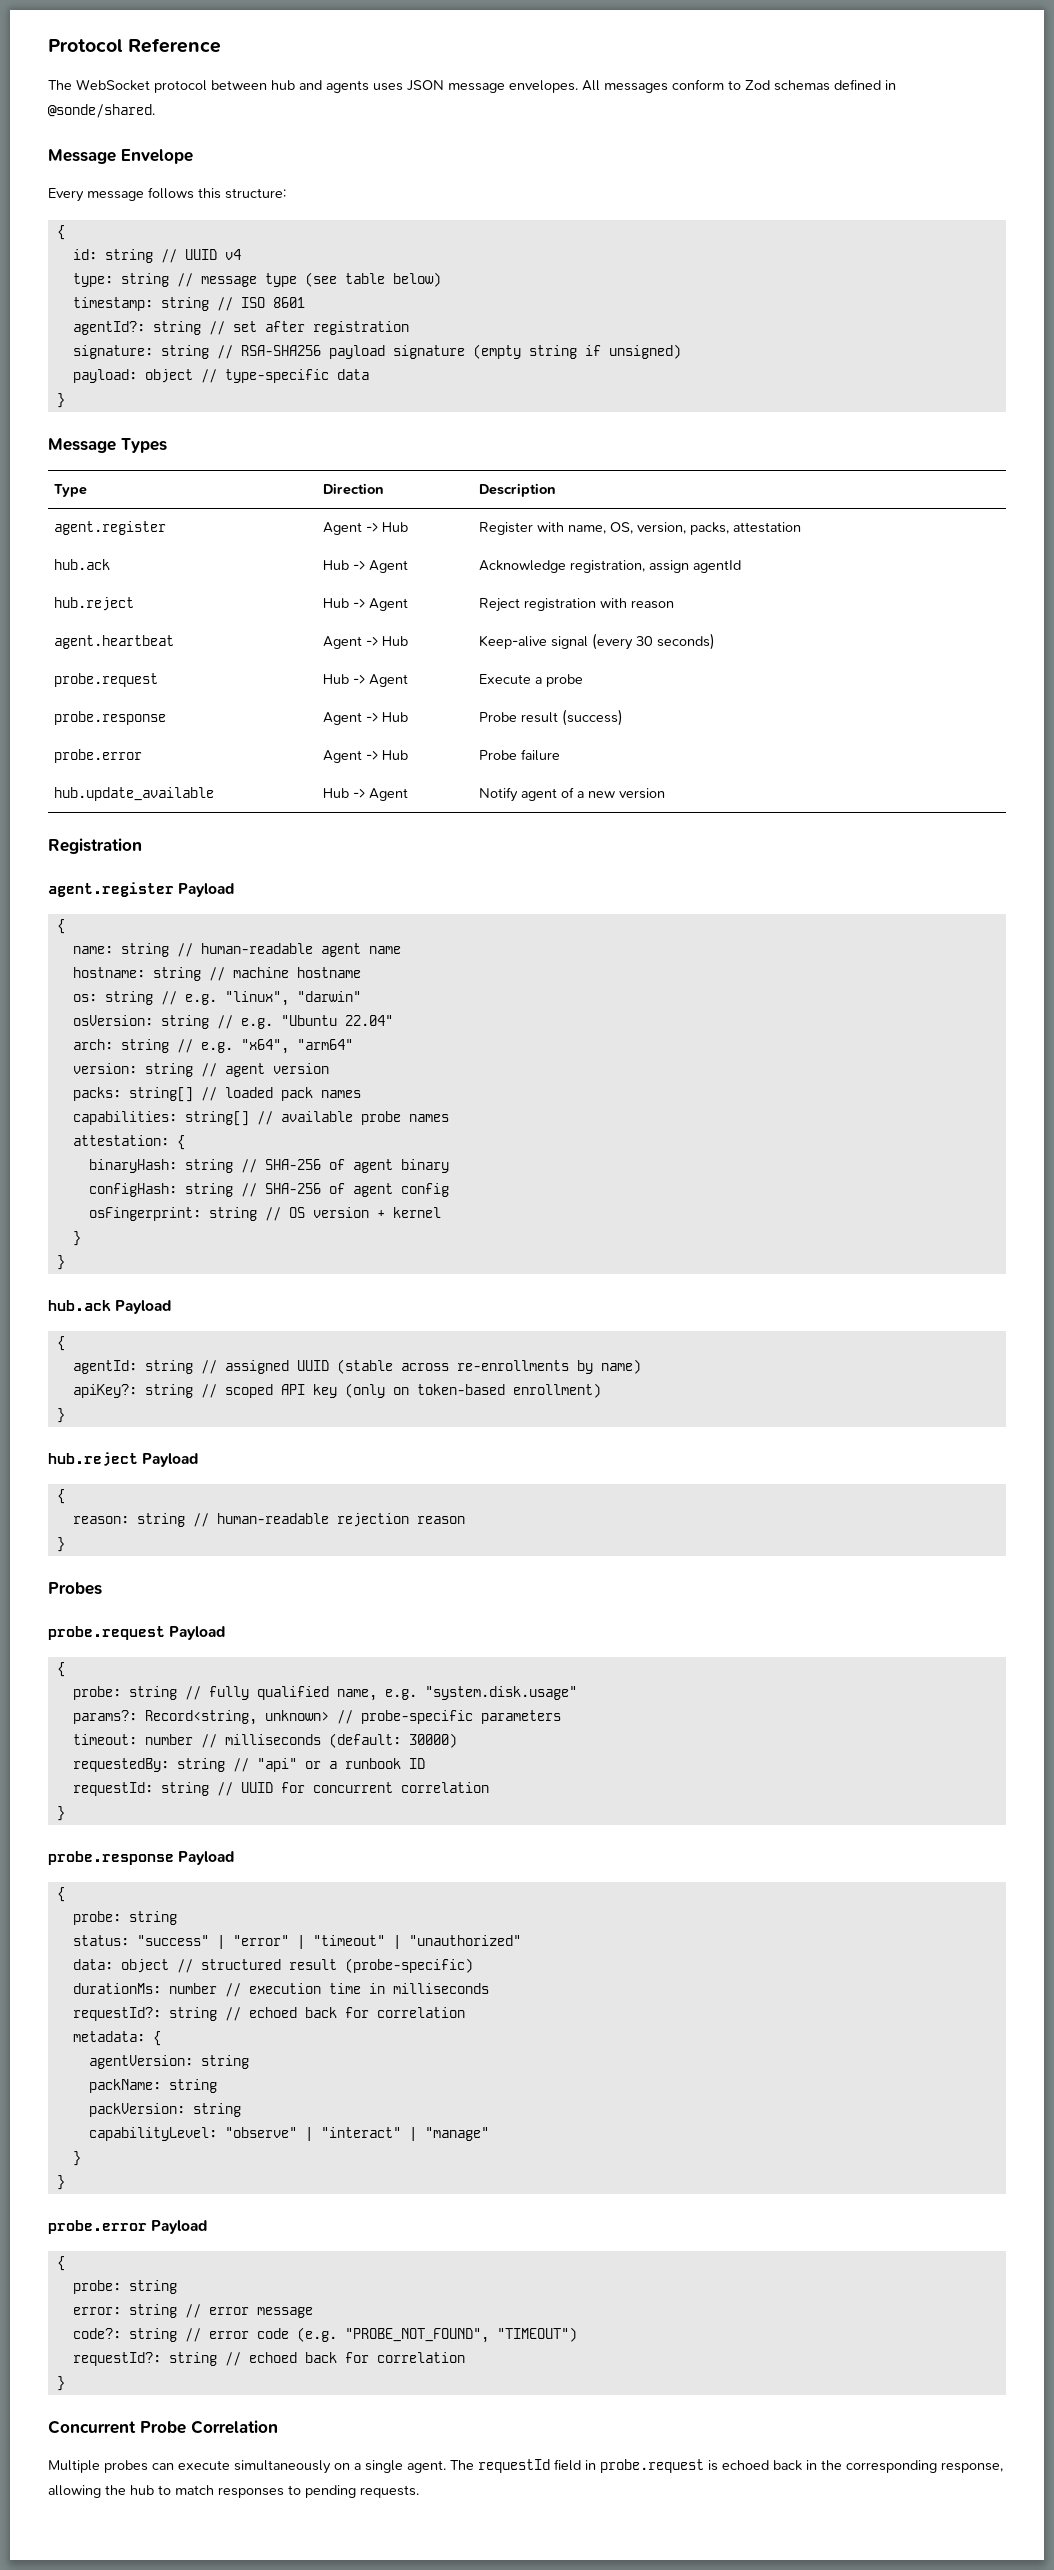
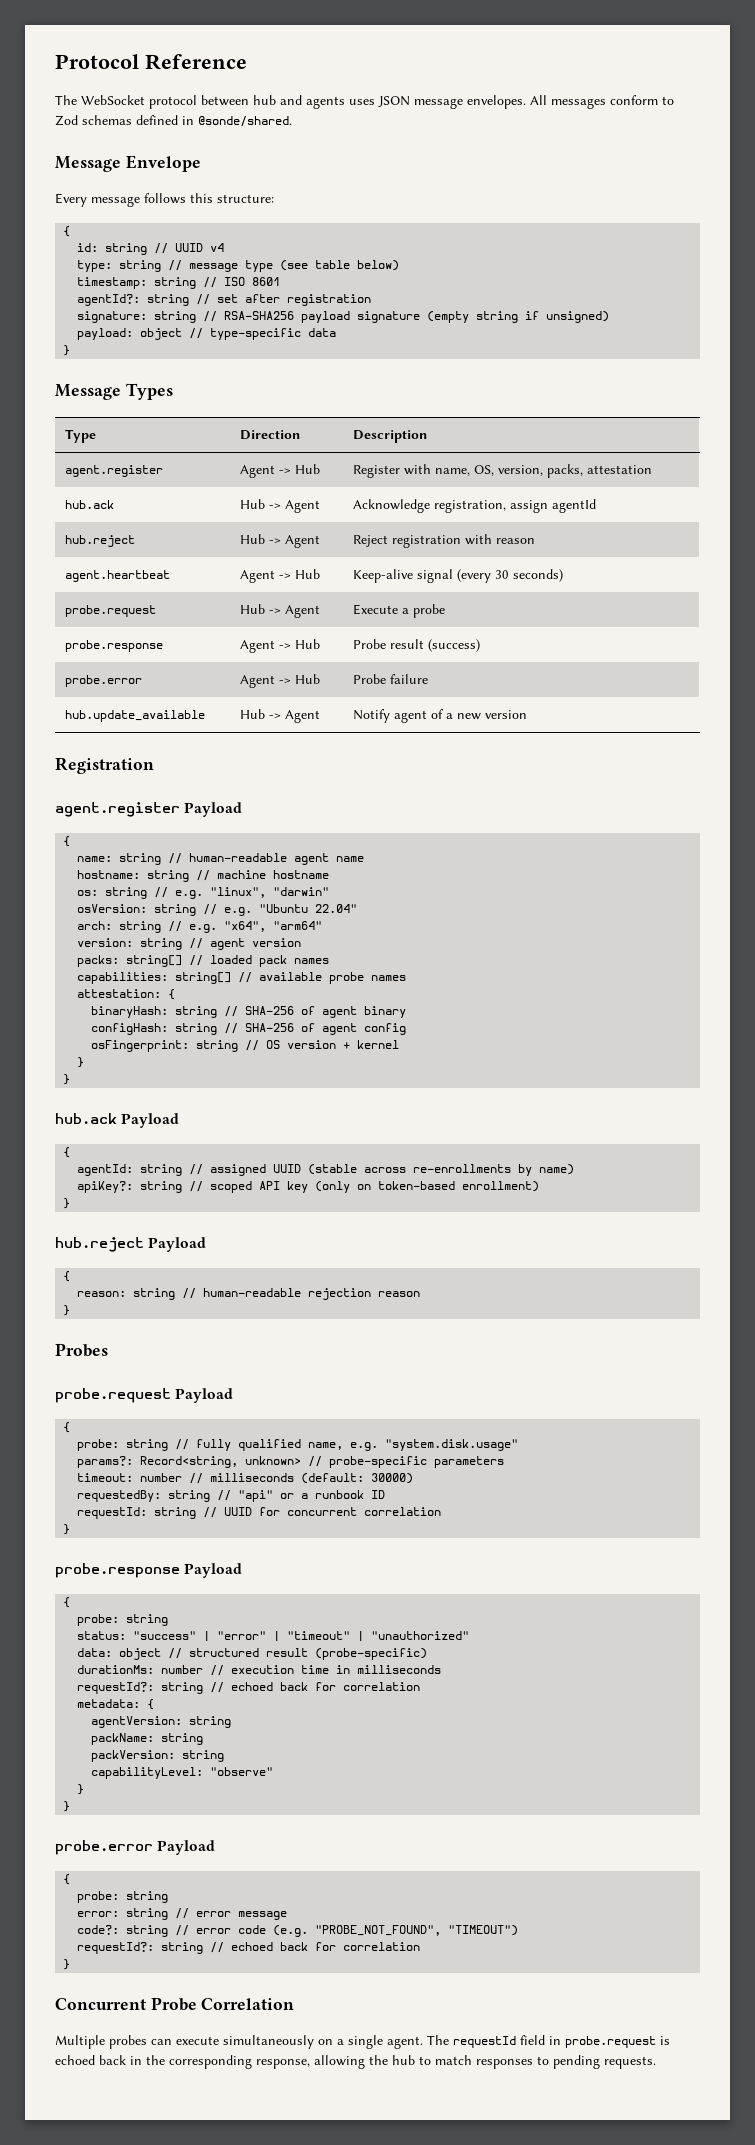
- capabilityLevel: "observe" | "interact" | "manage"
+ capabilityLevel: "observe"

